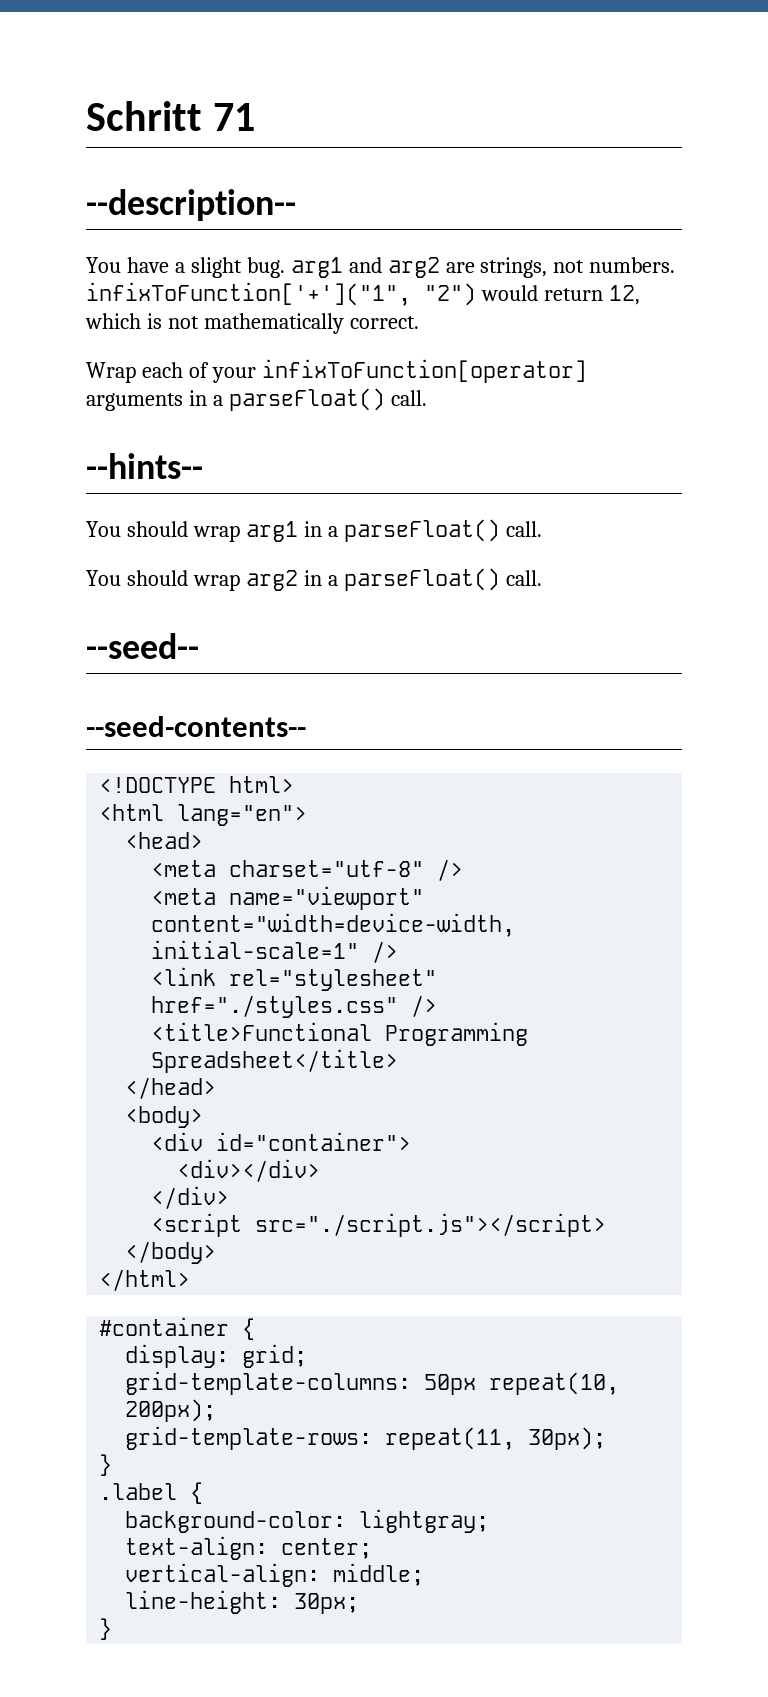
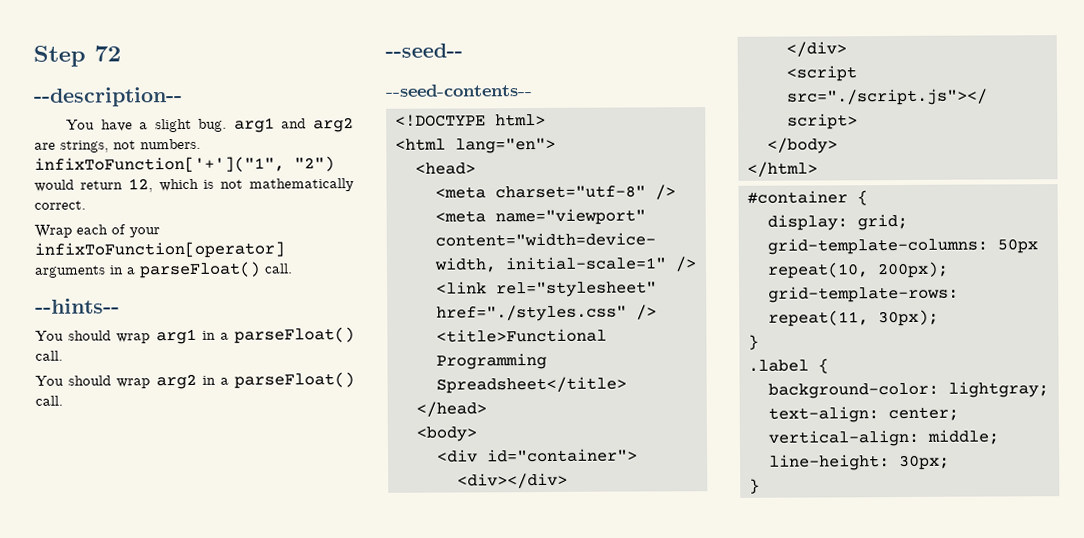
- Schritt 71
+ Step 72

